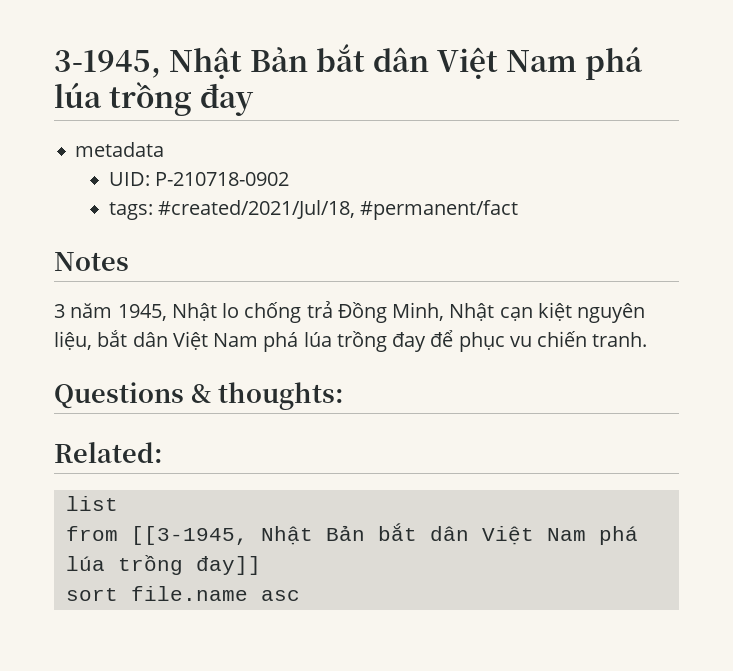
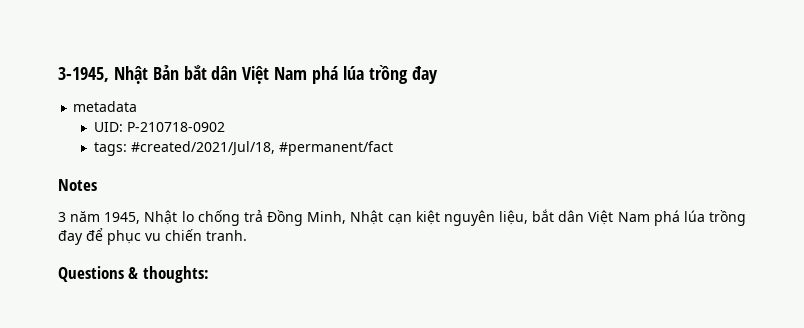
- Related:
- list
- from [[3-1945, Nhật Bản bắt dân Việt Nam phá lúa trồng đay]]
- sort file.name asc

